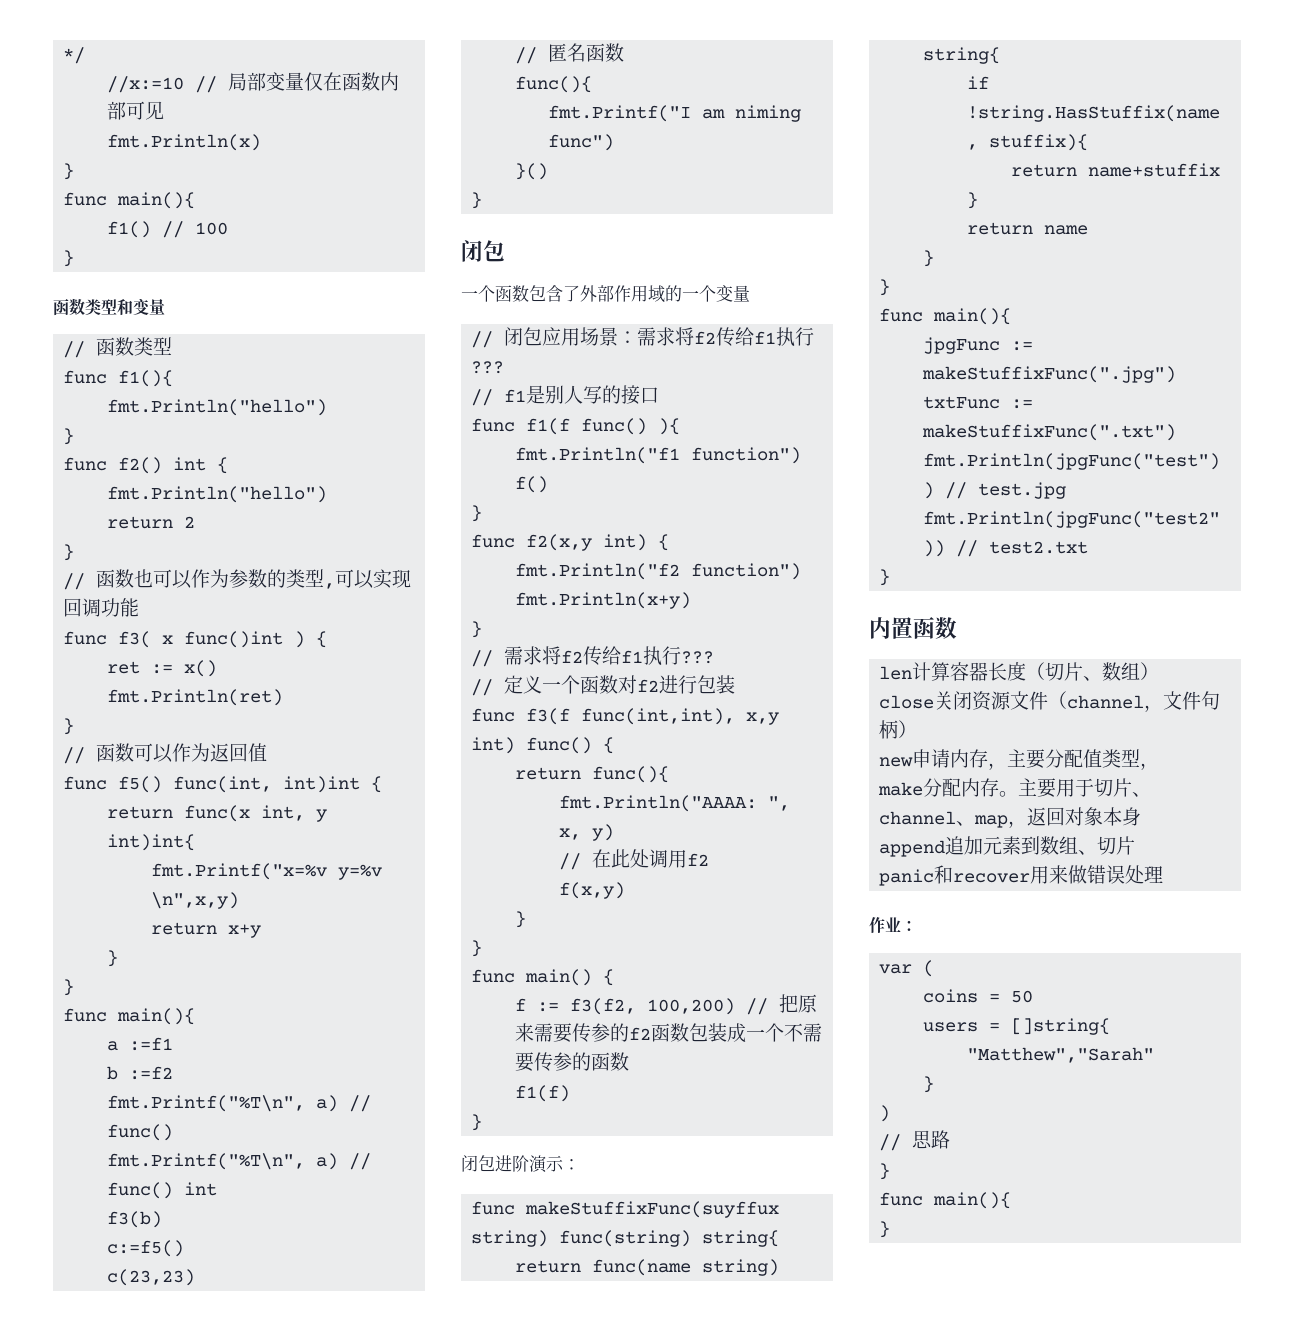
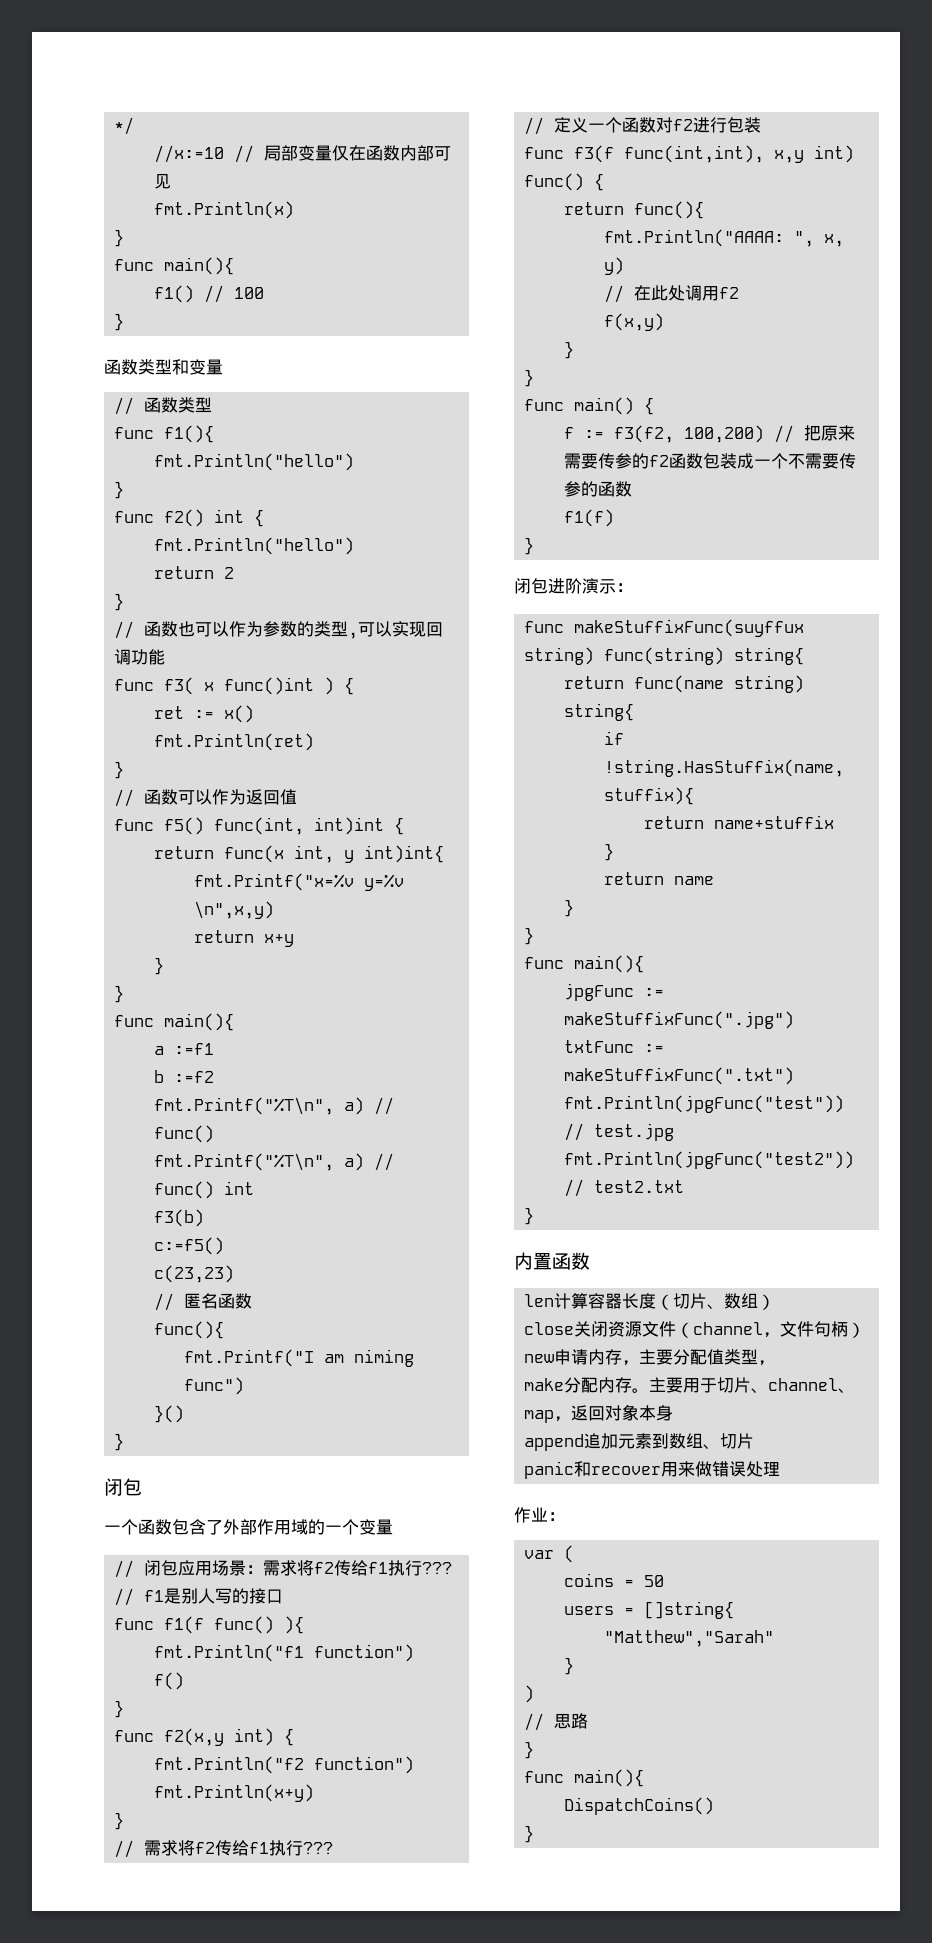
+ DispatchCoins()

